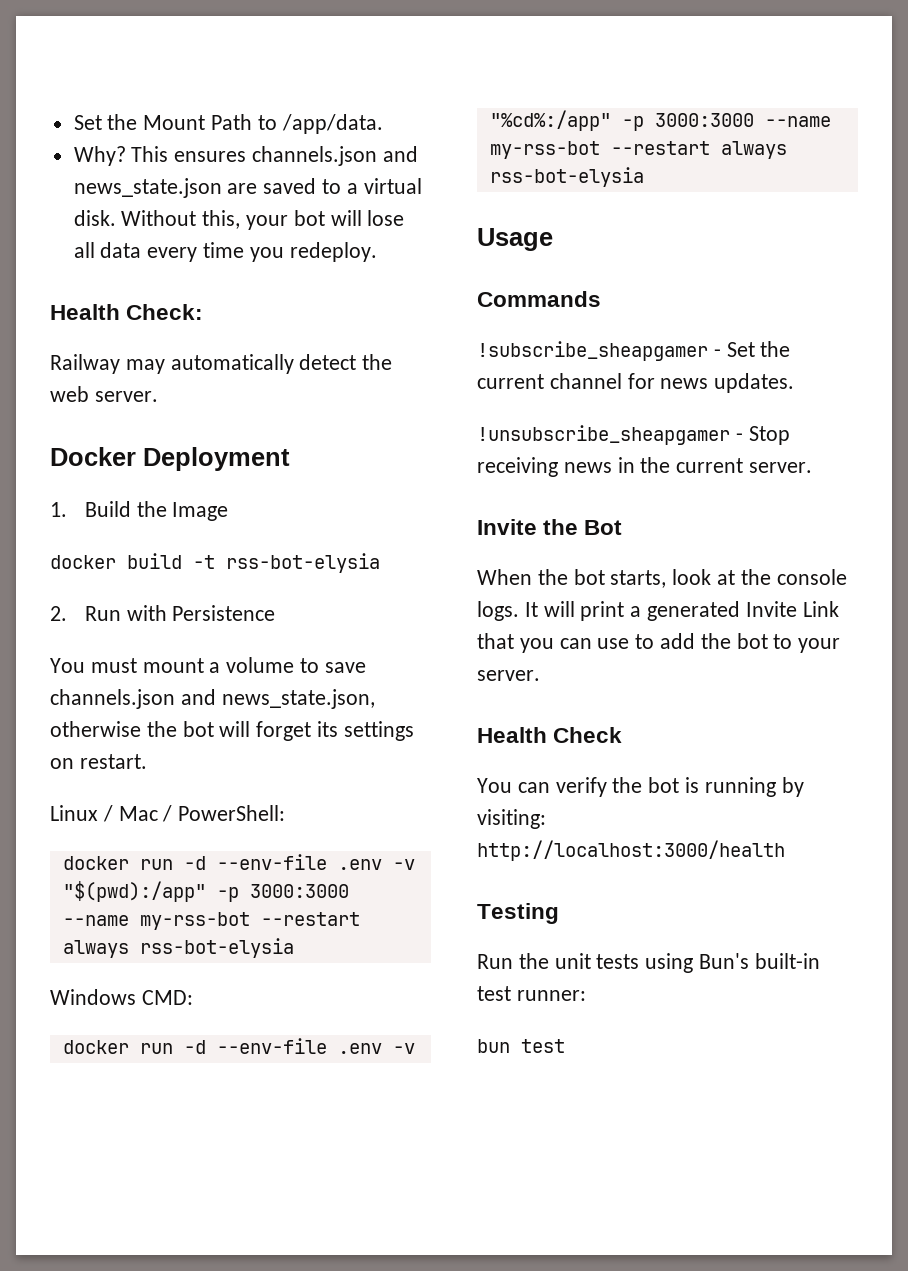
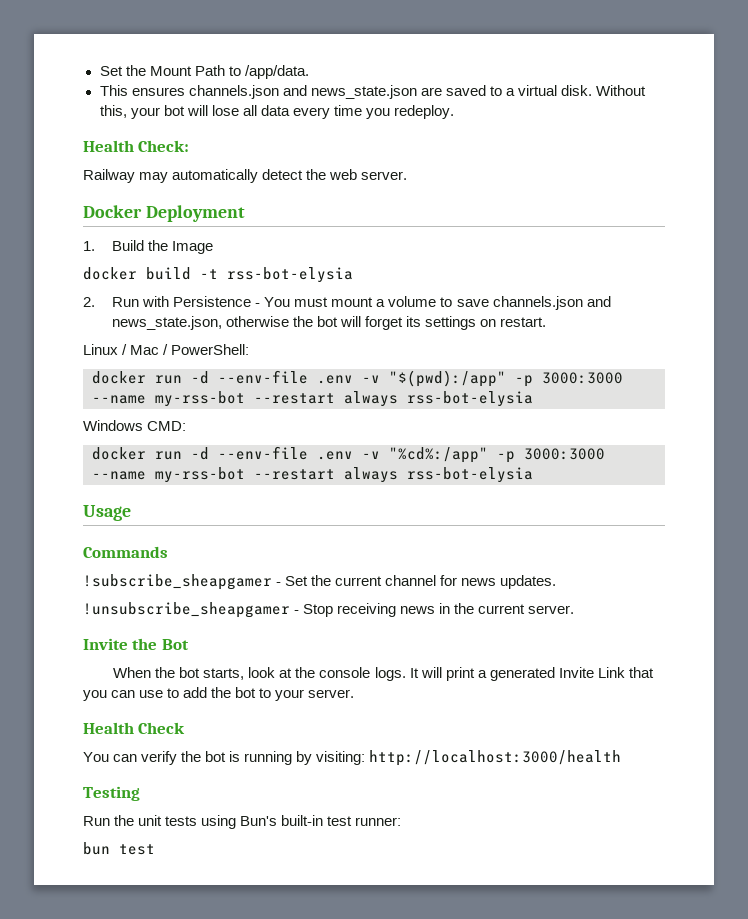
- Why?
- 2. Run with Persistence
- You must mount a volume to save channels.json and news_state.json, otherwise the bot will forget its settings on restart.
+ 2. Run with Persistence - You must mount a volume to save channels.json and news_state.json, otherwise the bot will forget its settings on restart.

